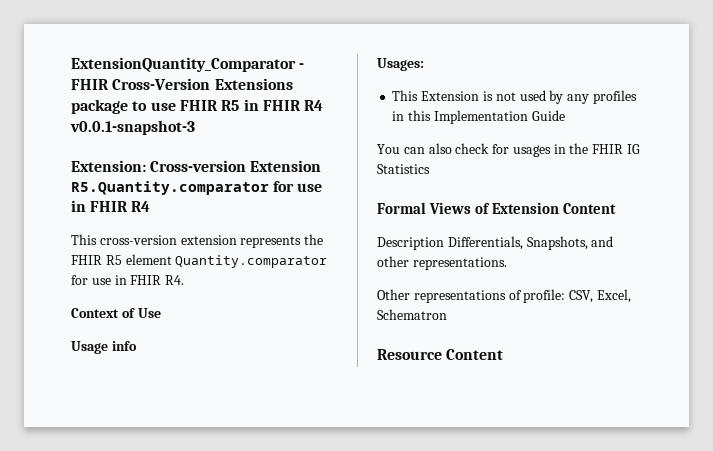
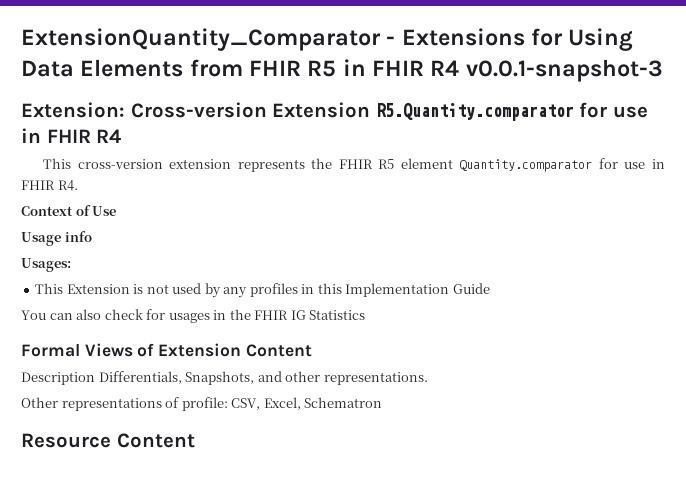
- ExtensionQuantity_Comparator - FHIR Cross-Version Extensions package to use FHIR R5 in FHIR R4 v0.0.1-snapshot-3
+ ExtensionQuantity_Comparator - Extensions for Using Data Elements from FHIR R5 in FHIR R4 v0.0.1-snapshot-3

